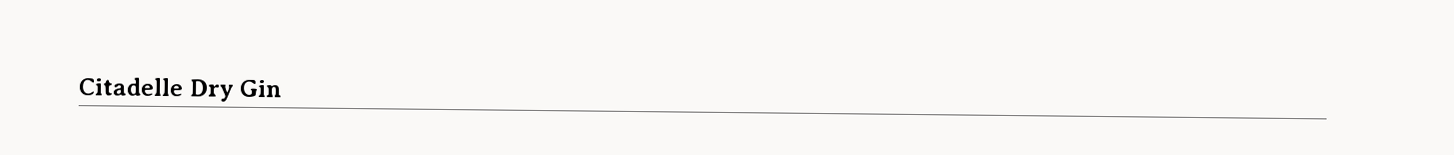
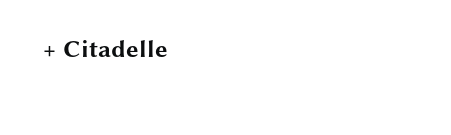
- Citadelle Dry Gin
+ + Citadelle

